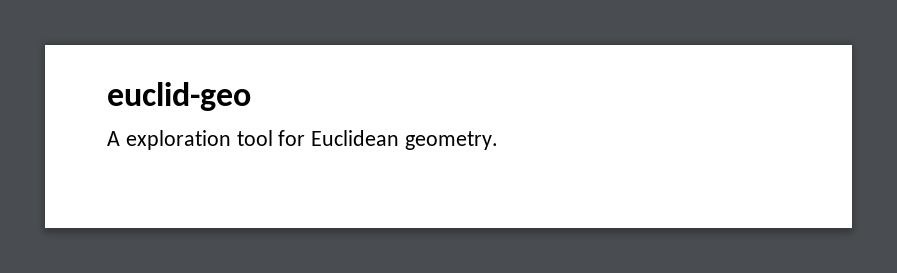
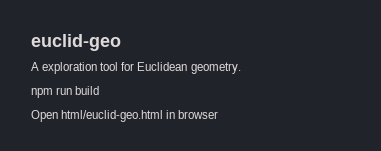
+ npm run build
+ Open html/euclid-geo.html in browser

